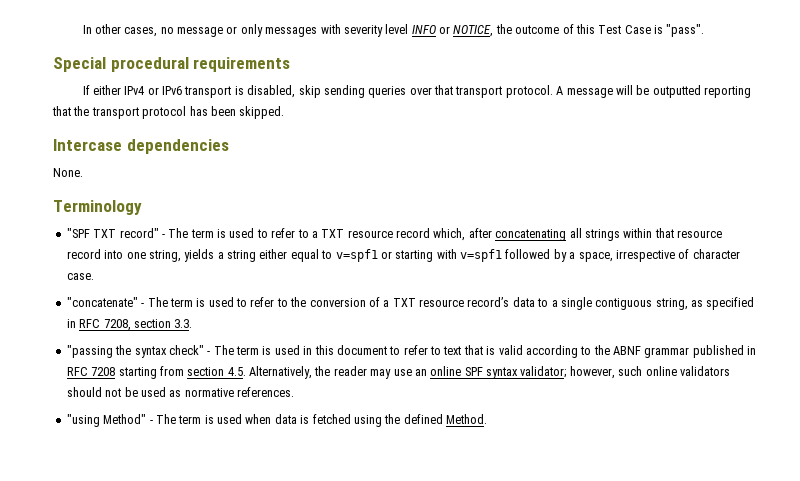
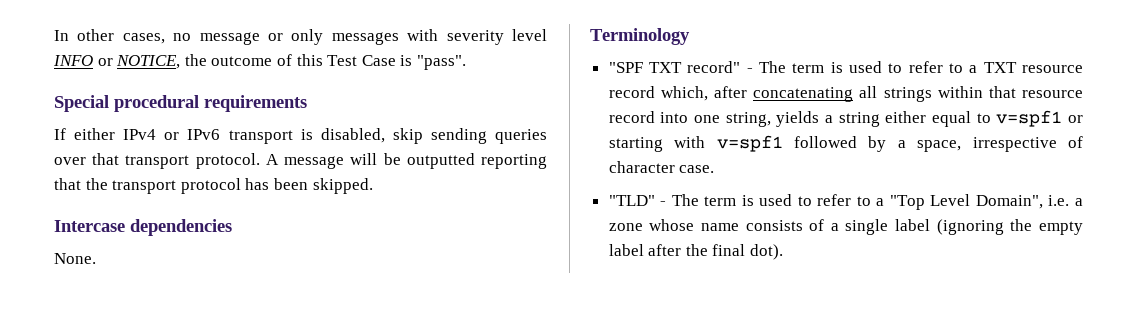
- "concatenate" - The term is used to refer to the conversion of a TXT resource record’s data to a single contiguous string, as specified in RFC 7208, section 3.3.
- "passing the syntax check" - The term is used in this document to refer to text that is valid according to the ABNF grammar published in RFC 7208 starting from section 4.5. Alternatively, the reader may use an online SPF syntax validator; however, such online validators should not be used as normative references.
- "using Method" - The term is used when data is fetched using the defined Method.
+ "TLD" - The term is used to refer to a "Top Level Domain", i.e. a zone whose name consists of a single label (ignoring the empty label after the final dot).

